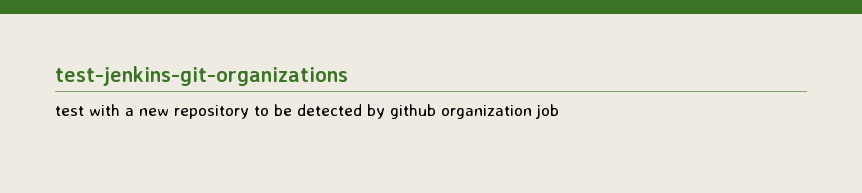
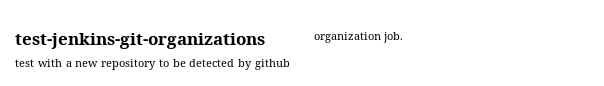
- test with a new repository to be detected by github organization job
+ test with a new repository to be detected by github organization job.

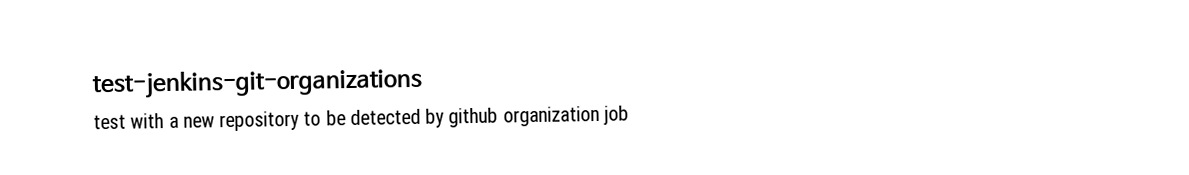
- test with a new repository to be detected by github organization job.
+ test with a new repository to be detected by github organization job

